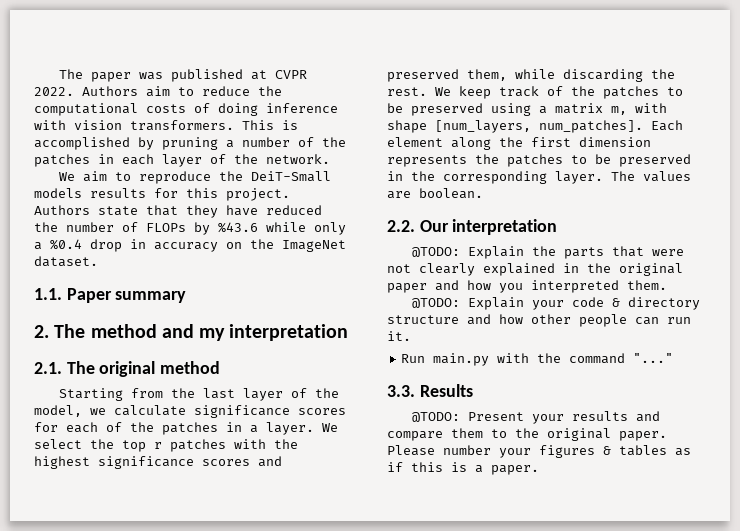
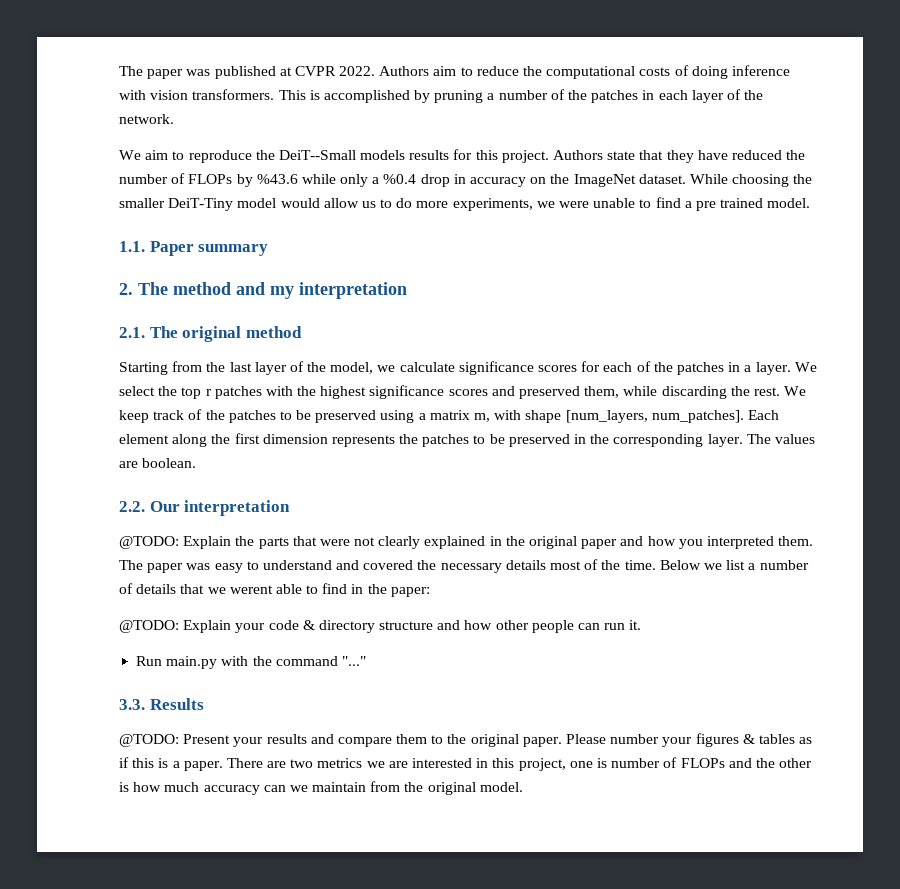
- We aim to reproduce the DeiT-Small models results for this project.
+ We aim to reproduce the DeiT--Small models results for this project.
+ While choosing the smaller DeiT-Tiny model would allow us to do more experiments, we were unable to find a pre trained model.
+ The paper was easy to understand and covered the necessary details most of the time. Below we list a number of details that we werent able to find in the paper:
+ There are two metrics we are interested in this project, one is number of FLOPs and the other is how much accuracy can we maintain from the original model.

